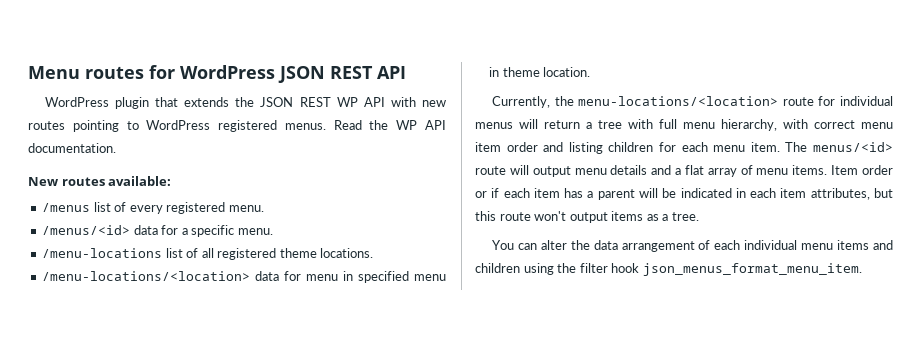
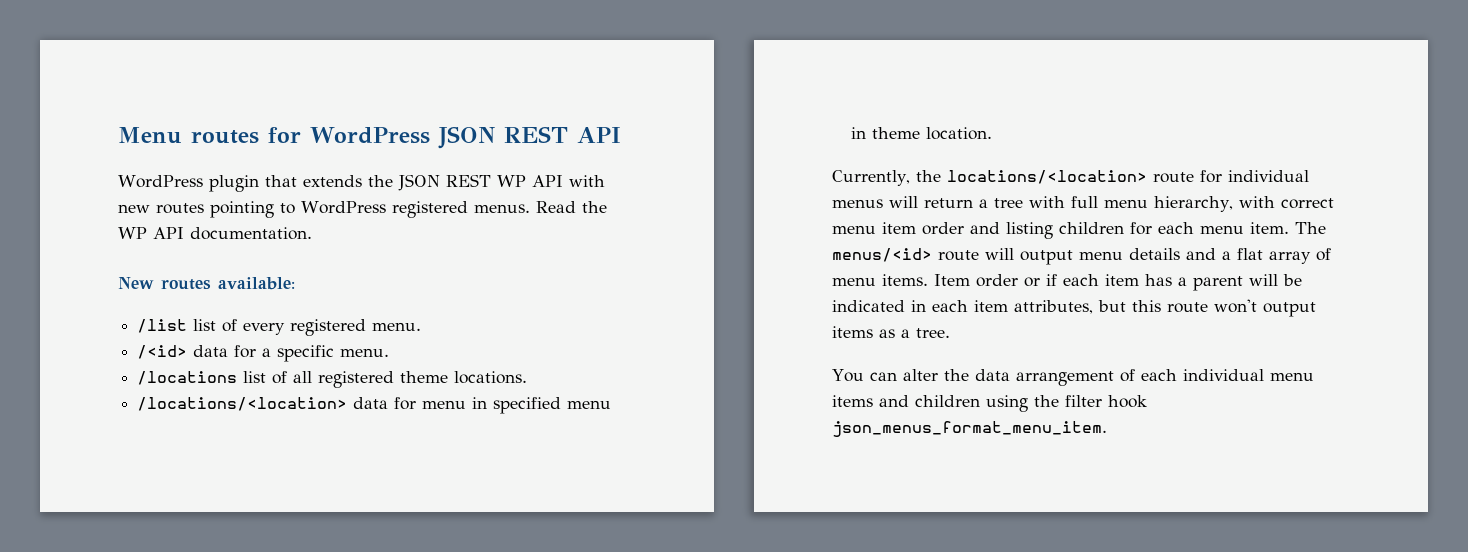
- /menus list of every registered menu.
+ /list list of every registered menu.
- /menus/<id> data for a specific menu.
+ /<id> data for a specific menu.
- /menu-locations list of all registered theme locations.
+ /locations list of all registered theme locations.
- /menu-locations/<location> data for menu in specified menu in theme location.
+ /locations/<location> data for menu in specified menu in theme location.
- Currently, the menu-locations/<location> route for individual menus will return a tree with full menu hierarchy, with correct menu item order and listing children for each menu item.
+ Currently, the locations/<location> route for individual menus will return a tree with full menu hierarchy, with correct menu item order and listing children for each menu item.

